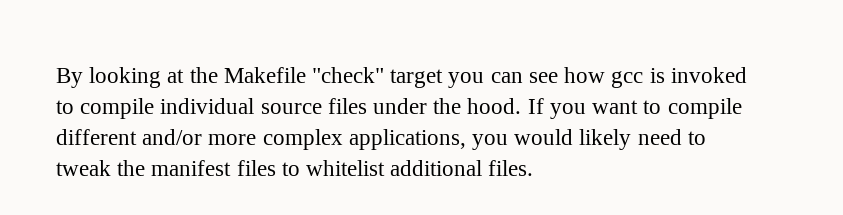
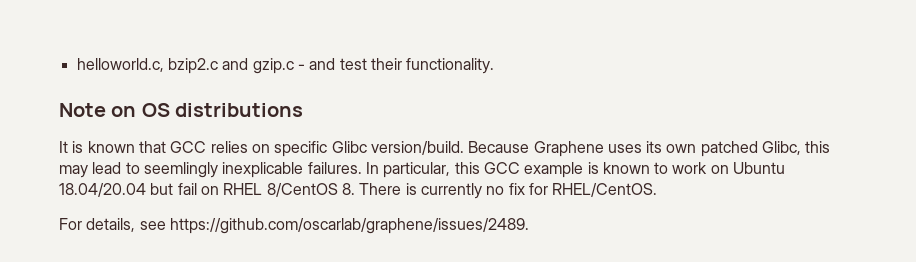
- By looking at the Makefile "check" target you can see how gcc is invoked to compile individual source files under the hood. If you want to compile different and/or more complex applications, you would likely need to tweak the manifest files to whitelist additional files.
+ helloworld.c, bzip2.c and gzip.c - and test their functionality.
+ Note on OS distributions
+ It is known that GCC relies on specific Glibc version/build. Because Graphene uses its own patched Glibc, this may lead to seemlingly inexplicable failures. In particular, this GCC example is known to work on Ubuntu 18.04/20.04 but fail on RHEL 8/CentOS 8. There is currently no fix for RHEL/CentOS.
+ For details, see https://github.com/oscarlab/graphene/issues/2489.

